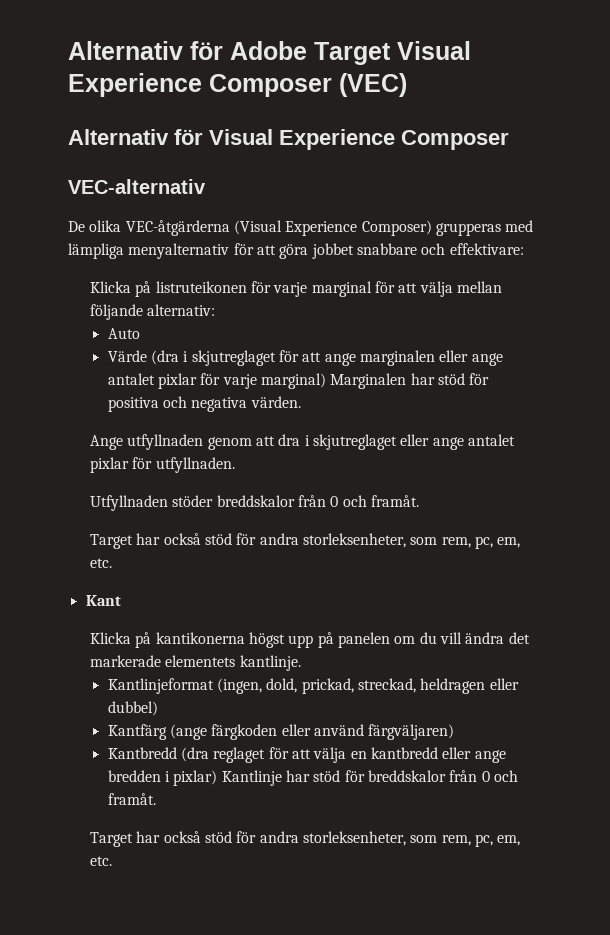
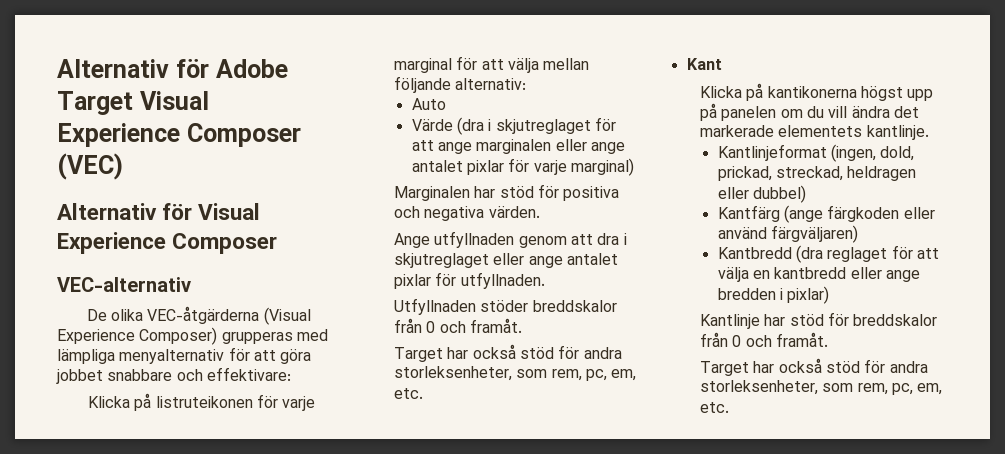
- Värde (dra i skjutreglaget för att ange marginalen eller ange antalet pixlar för varje marginal) Marginalen har stöd för positiva och negativa värden.
+ Värde (dra i skjutreglaget för att ange marginalen eller ange antalet pixlar för varje marginal)
+ Marginalen har stöd för positiva och negativa värden.
- Kantbredd (dra reglaget för att välja en kantbredd eller ange bredden i pixlar) Kantlinje har stöd för breddskalor från 0 och framåt.
+ Kantbredd (dra reglaget för att välja en kantbredd eller ange bredden i pixlar)
+ Kantlinje har stöd för breddskalor från 0 och framåt.

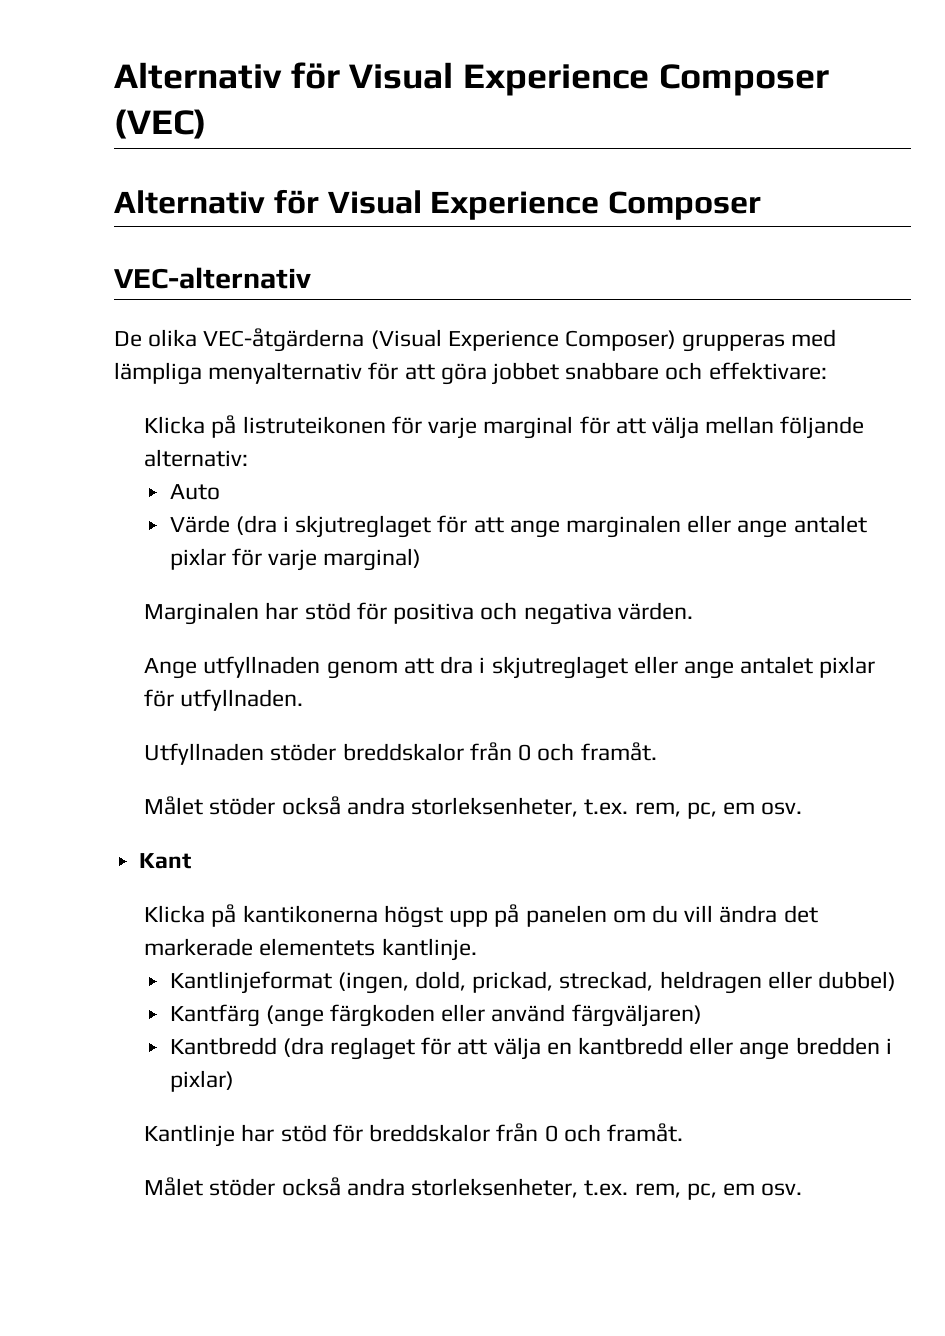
- Alternativ för Adobe Target Visual Experience Composer (VEC)
+ Alternativ för Visual Experience Composer (VEC)
  Utfyllnaden stöder breddskalor från 0 och framåt.
- Target har också stöd för andra storleksenheter, som rem, pc, em, etc.
+ Målet stöder också andra storleksenheter, t.ex. rem, pc, em osv.
  Kantlinje har stöd för breddskalor från 0 och framåt.
- Target har också stöd för andra storleksenheter, som rem, pc, em, etc.
+ Målet stöder också andra storleksenheter, t.ex. rem, pc, em osv.

